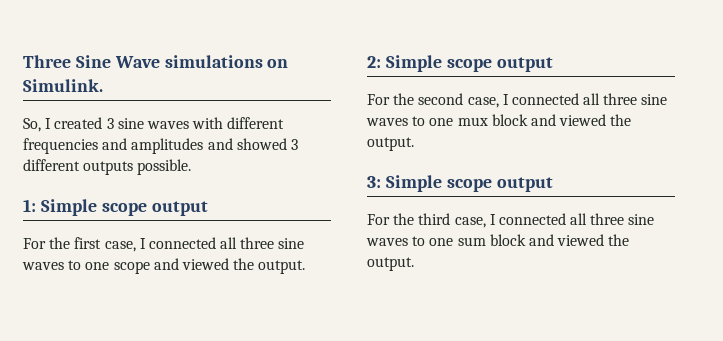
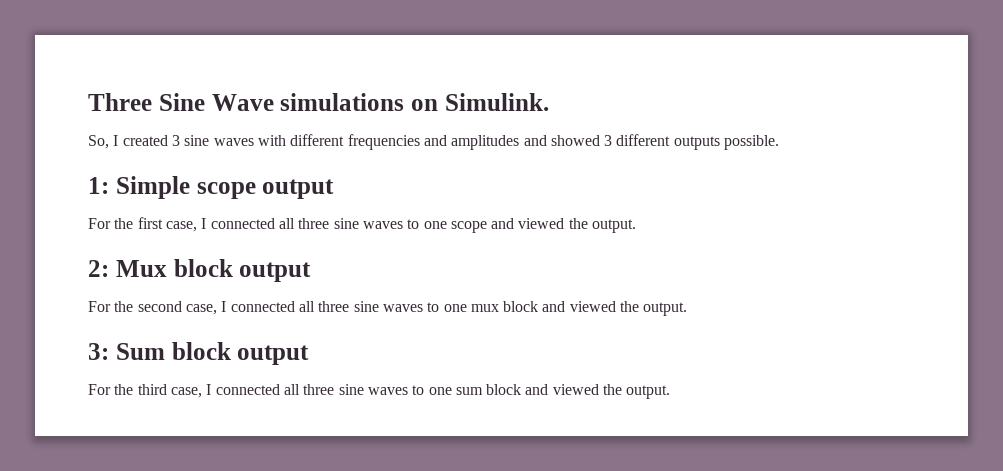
- 2: Simple scope output
+ 2: Mux block output
- 3: Simple scope output
+ 3: Sum block output

